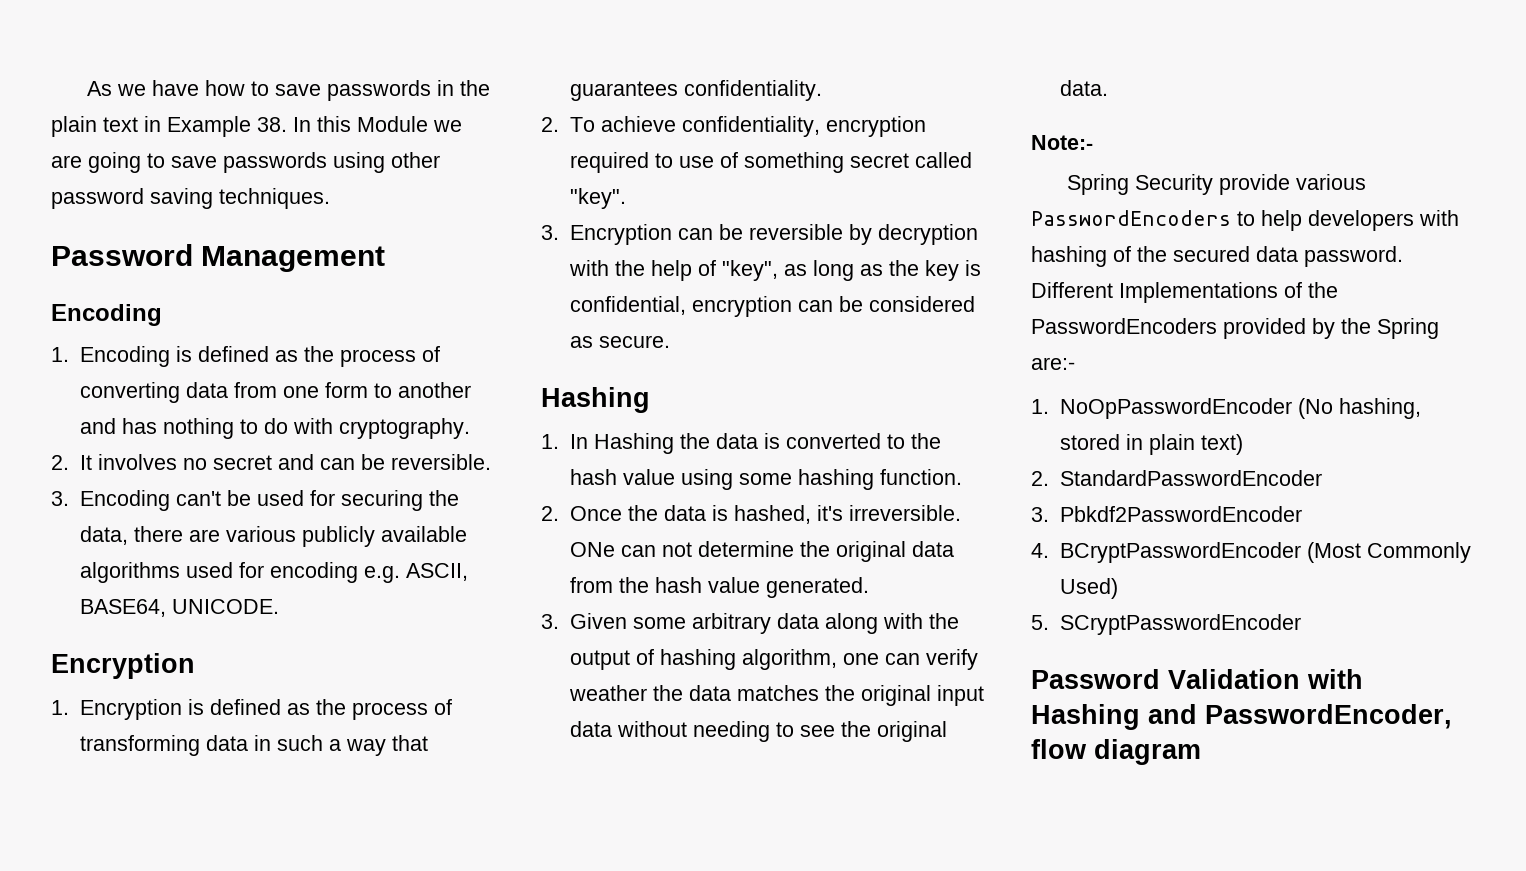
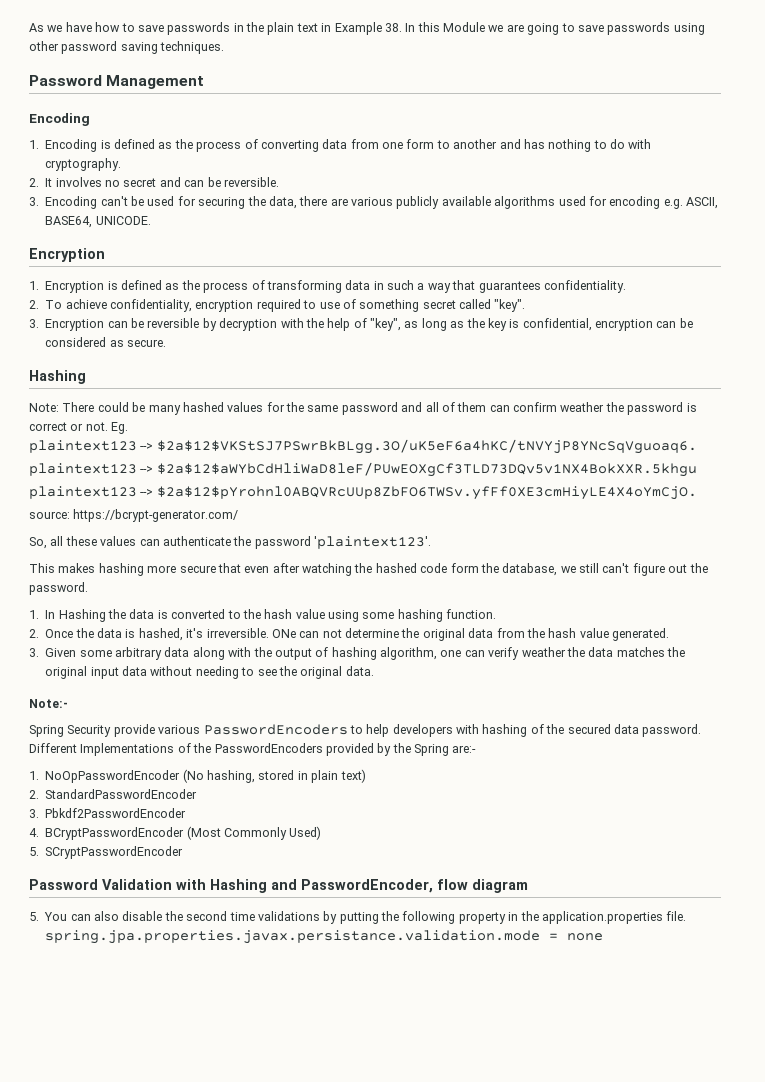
+ Note: There could be many hashed values for the same password and all of them can confirm weather the password is correct or not. Eg.
+ plaintext123 --> $2a$12$VKStSJ7PSwrBkBLgg.3O/uK5eF6a4hKC/tNVYjP8YNcSqVguoaq6.
+ plaintext123 --> $2a$12$aWYbCdHliWaD8leF/PUwEOXgCf3TLD73DQv5v1NX4BokXXR.5khgu
+ plaintext123 --> $2a$12$pYrohnl0ABQVRcUUp8ZbFO6TWSv.yfFf0XE3cmHiyLE4X4oYmCjO.
+ source: https://bcrypt-generator.com/
+ So, all these values can authenticate the password 'plaintext123'.
+ This makes hashing more secure that even after watching the hashed code form the database, we still can't figure out the password.
+ 5. You can also disable the second time validations by putting the following property in the application.properties file. spring.jpa.properties.javax.persistance.validation.mode = none

